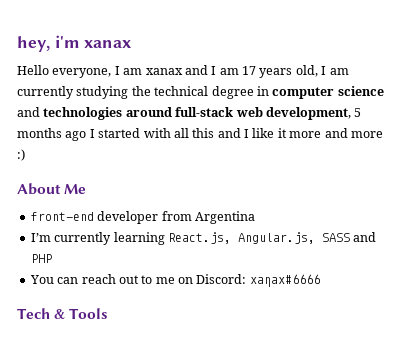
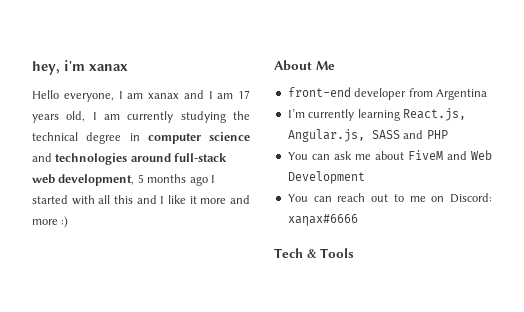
+ You can ask me about FiveM and Web Development

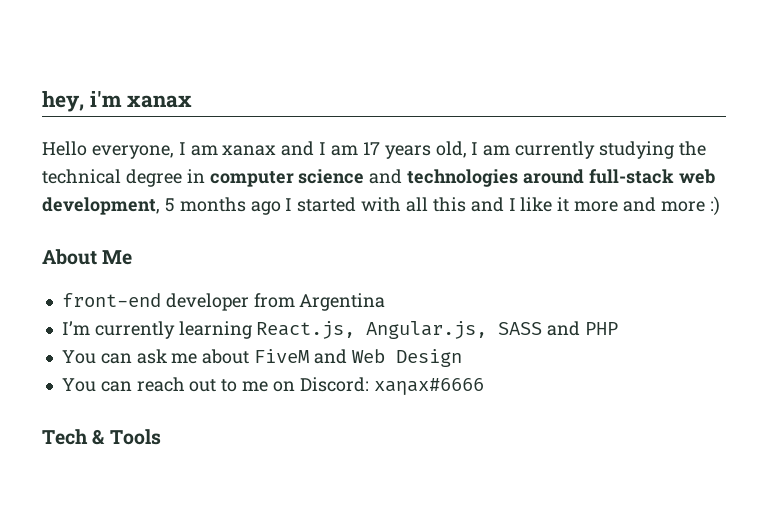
- You can ask me about FiveM and Web Development
+ You can ask me about FiveM and Web Design

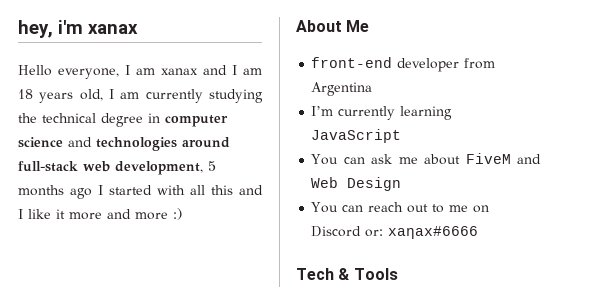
- Hello everyone, I am xanax and I am 17 years old, I am currently studying the technical degree in computer science and technologies around full-stack web development, 5 months ago I started with all this and I like it more and more :)
+ Hello everyone, I am xanax and I am 18 years old, I am currently studying the technical degree in computer science and technologies around full-stack web development, 5 months ago I started with all this and I like it more and more :)
- I’m currently learning React.js, Angular.js, SASS and PHP
+ I’m currently learning JavaScript
- You can reach out to me on Discord: xaηax#6666
+ You can reach out to me on Discord or: xaηax#6666

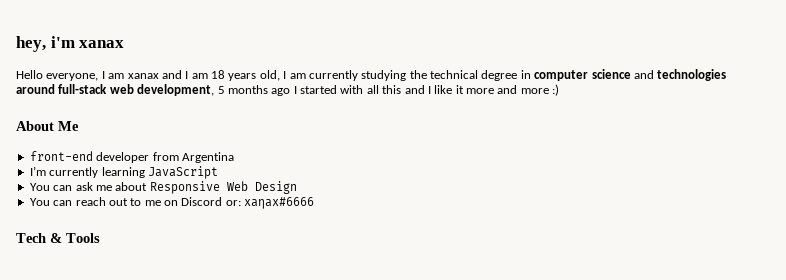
- You can ask me about FiveM and Web Design
+ You can ask me about Responsive Web Design

